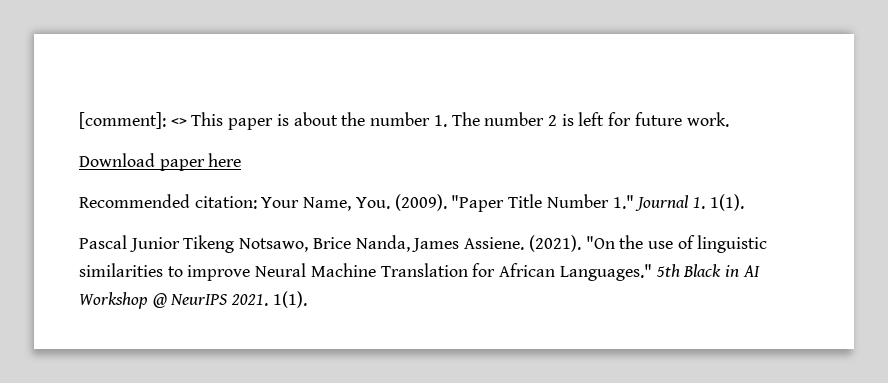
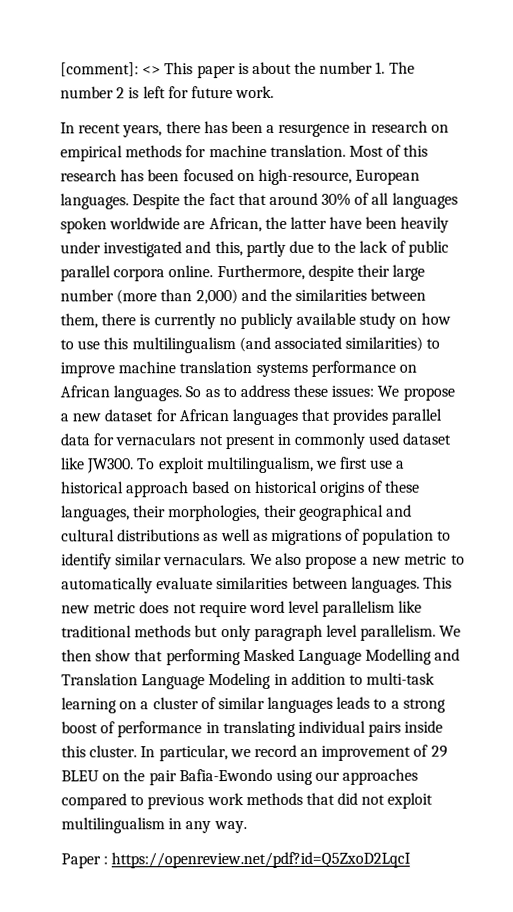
- Download paper here
- Recommended citation: Your Name, You. (2009). "Paper Title Number 1." Journal 1. 1(1).
- Pascal Junior Tikeng Notsawo, Brice Nanda, James Assiene. (2021). "On the use of linguistic similarities to improve Neural Machine Translation for African Languages." 5th Black in AI Workshop @ NeurIPS 2021. 1(1).
+ In recent years, there has been a resurgence in research on empirical methods for machine translation. Most of this research has been focused on high-resource, European languages. Despite the fact that around 30% of all languages spoken worldwide are African, the latter have been heavily under investigated and this, partly due to the lack of public parallel corpora online. Furthermore, despite their large number (more than 2,000) and the similarities between them, there is currently no publicly available study on how to use this multilingualism (and associated similarities) to improve machine translation systems performance on African languages. So as to address these issues: We propose a new dataset for African languages that provides parallel data for vernaculars not present in commonly used dataset like JW300. To exploit multilingualism, we first use a historical approach based on historical origins of these languages, their morphologies, their geographical and cultural distributions as well as migrations of population to identify similar vernaculars. We also propose a new metric to automatically evaluate similarities between languages. This new metric does not require word level parallelism like traditional methods but only paragraph level parallelism. We then show that performing Masked Language Modelling and Translation Language Modeling in addition to multi-task learning on a cluster of similar languages leads to a strong boost of performance in translating individual pairs inside this cluster. In particular, we record an improvement of 29 BLEU on the pair Bafia-Ewondo using our approaches compared to previous work methods that did not exploit multilingualism in any way.
+ Paper : https://openreview.net/pdf?id=Q5ZxoD2LqcI

